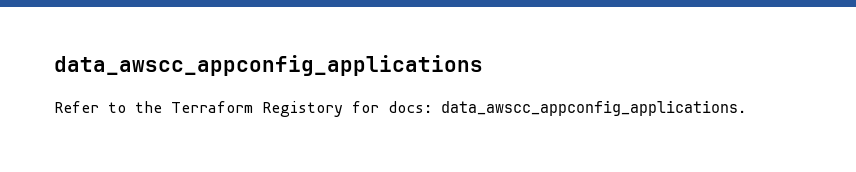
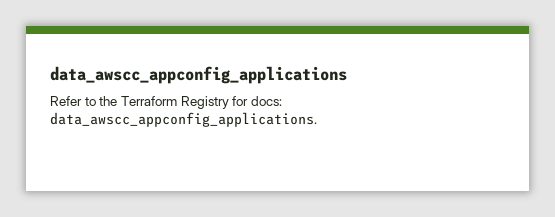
- Refer to the Terraform Registory for docs: data_awscc_appconfig_applications.
+ Refer to the Terraform Registry for docs: data_awscc_appconfig_applications.

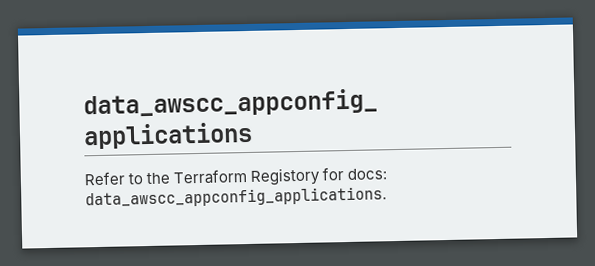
- Refer to the Terraform Registry for docs: data_awscc_appconfig_applications.
+ Refer to the Terraform Registory for docs: data_awscc_appconfig_applications.

